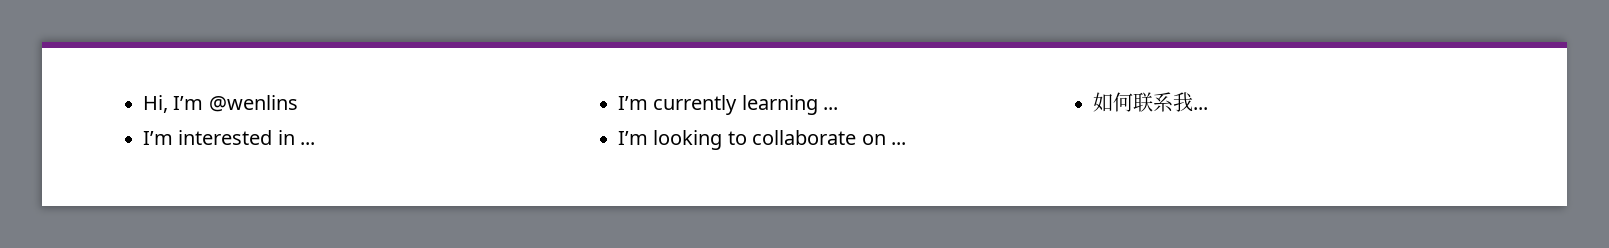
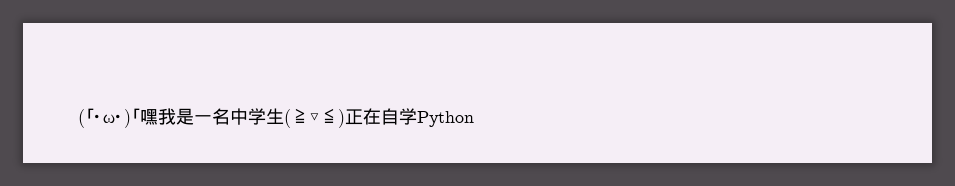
- Hi, I’m @wenlins
- I’m interested in ...
- I’m currently learning ...
- I’m looking to collaborate on ...
- 如何联系我...
+ (｢･ω･)｢嘿我是一名中学生(≧▽≦)正在自学Python

